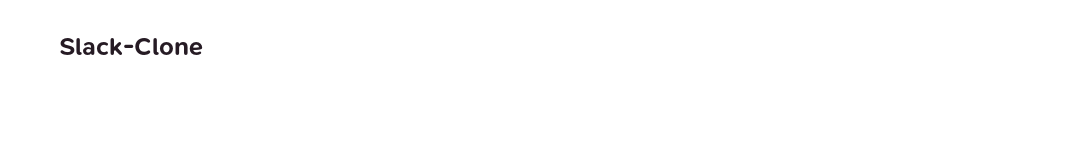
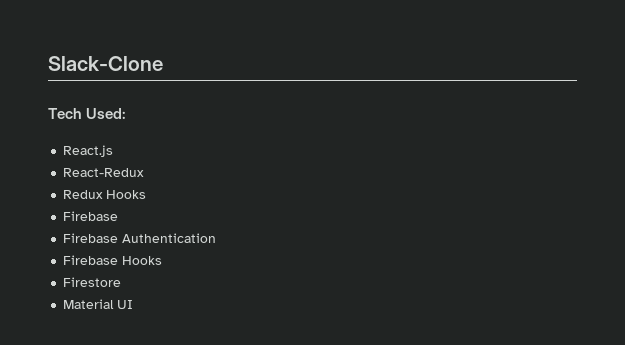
+ Tech Used:
+ React.js
+ React-Redux
+ Redux Hooks
+ Firebase
+ Firebase Authentication
+ Firebase Hooks
+ Firestore
+ Material UI

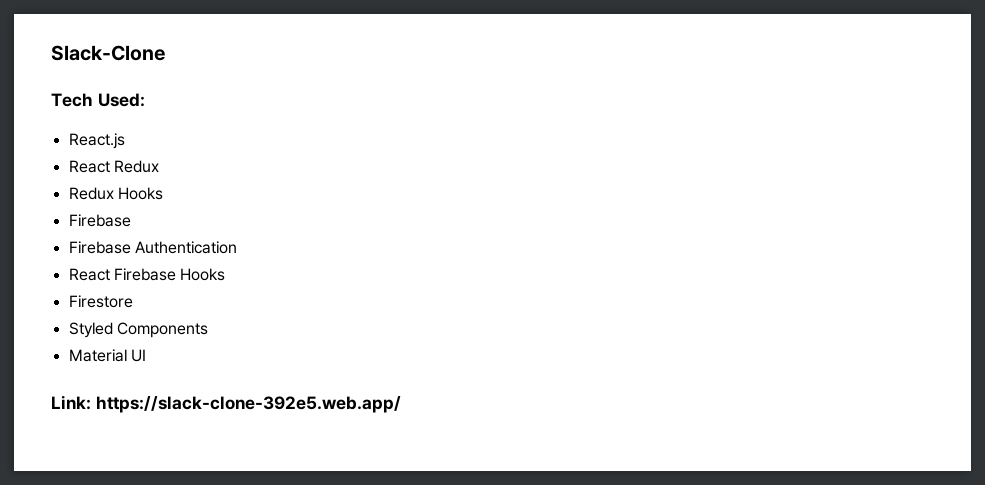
- React-Redux
+ React Redux
- Firebase Hooks
+ React Firebase Hooks
+ Styled Components
+ Link: https://slack-clone-392e5.web.app/

